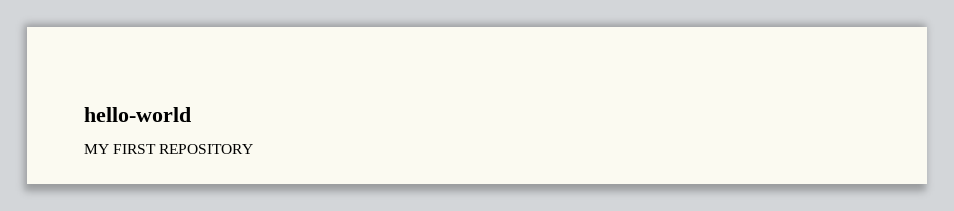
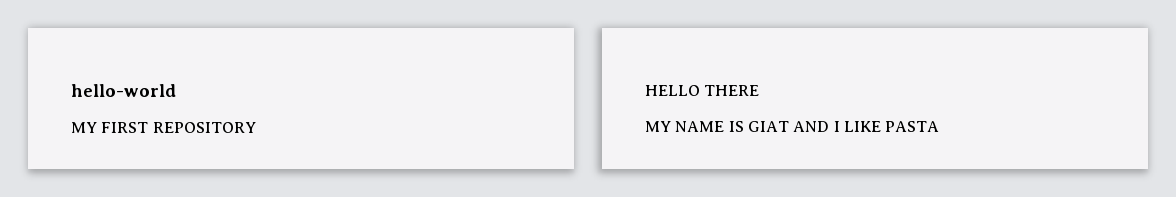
+ HELLO THERE
+ MY NAME IS GIAT AND I LIKE PASTA

